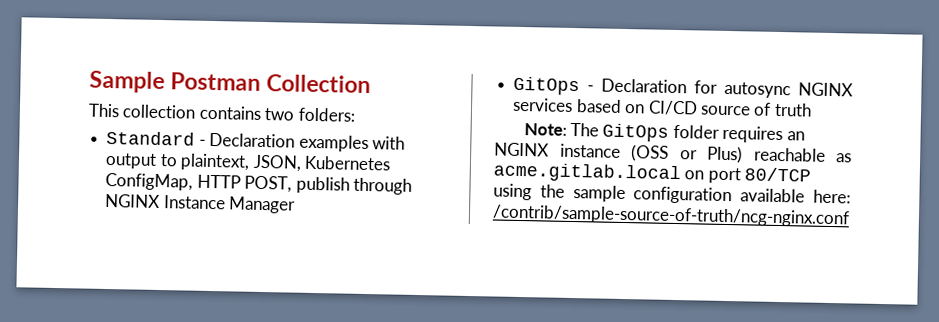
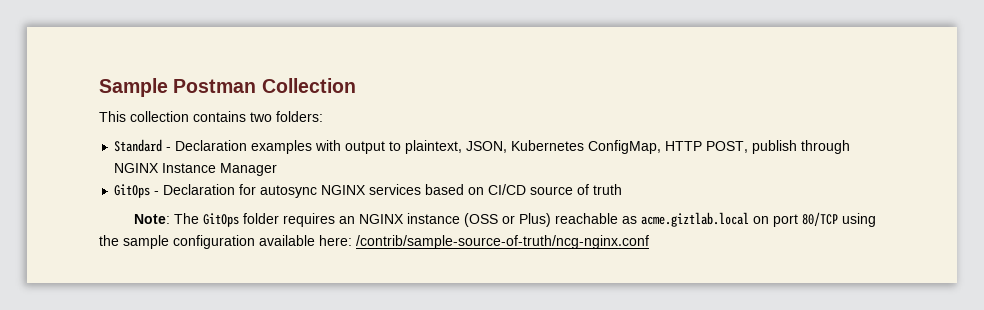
- Note: The GitOps folder requires an NGINX instance (OSS or Plus) reachable as acme.gitlab.local on port 80/TCP using the sample configuration available here: /contrib/sample-source-of-truth/ncg-nginx.conf
+ Note: The GitOps folder requires an NGINX instance (OSS or Plus) reachable as acme.giztlab.local on port 80/TCP using the sample configuration available here: /contrib/sample-source-of-truth/ncg-nginx.conf

